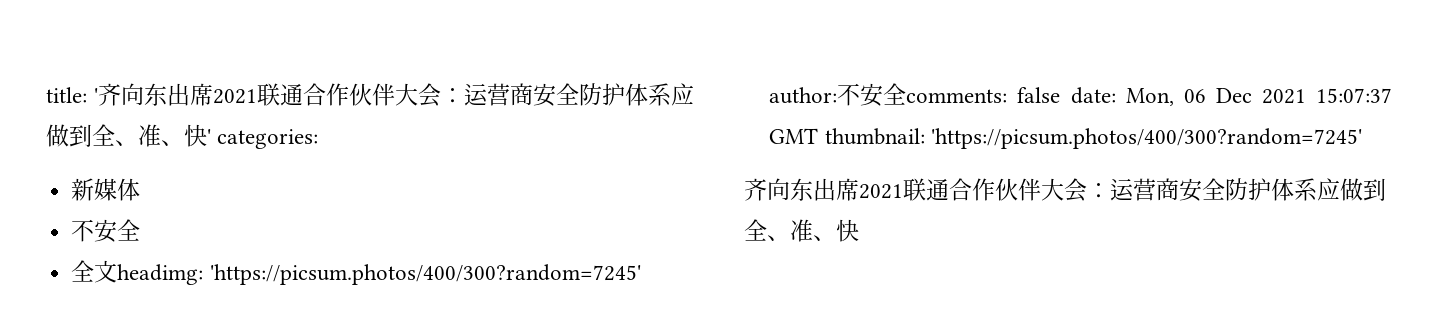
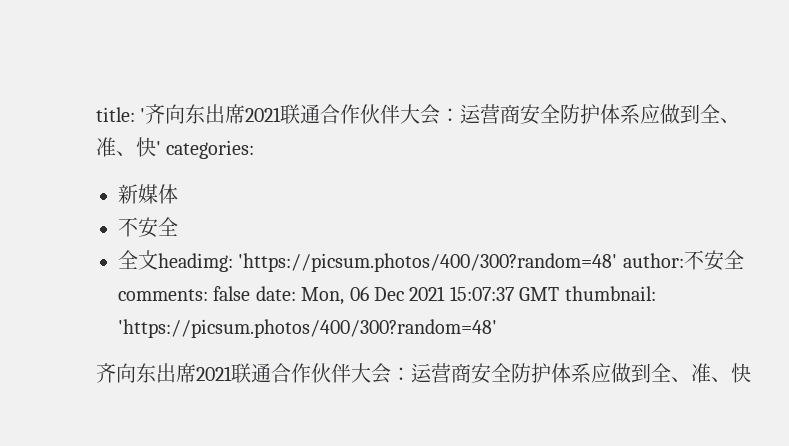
- 全文headimg: 'https://picsum.photos/400/300?random=7245' author:不安全comments: false date: Mon, 06 Dec 2021 15:07:37 GMT thumbnail: 'https://picsum.photos/400/300?random=7245'
+ 全文headimg: 'https://picsum.photos/400/300?random=48' author:不安全comments: false date: Mon, 06 Dec 2021 15:07:37 GMT thumbnail: 'https://picsum.photos/400/300?random=48'

